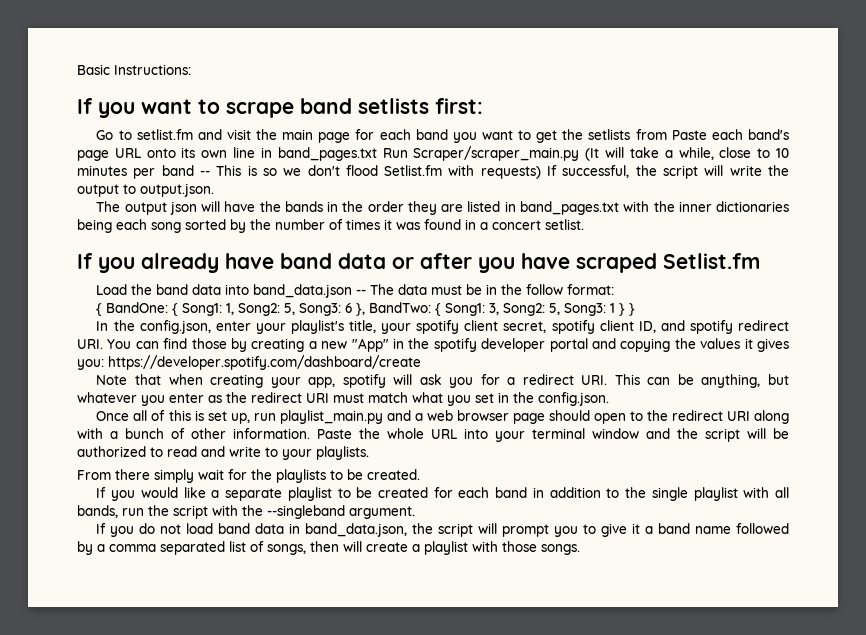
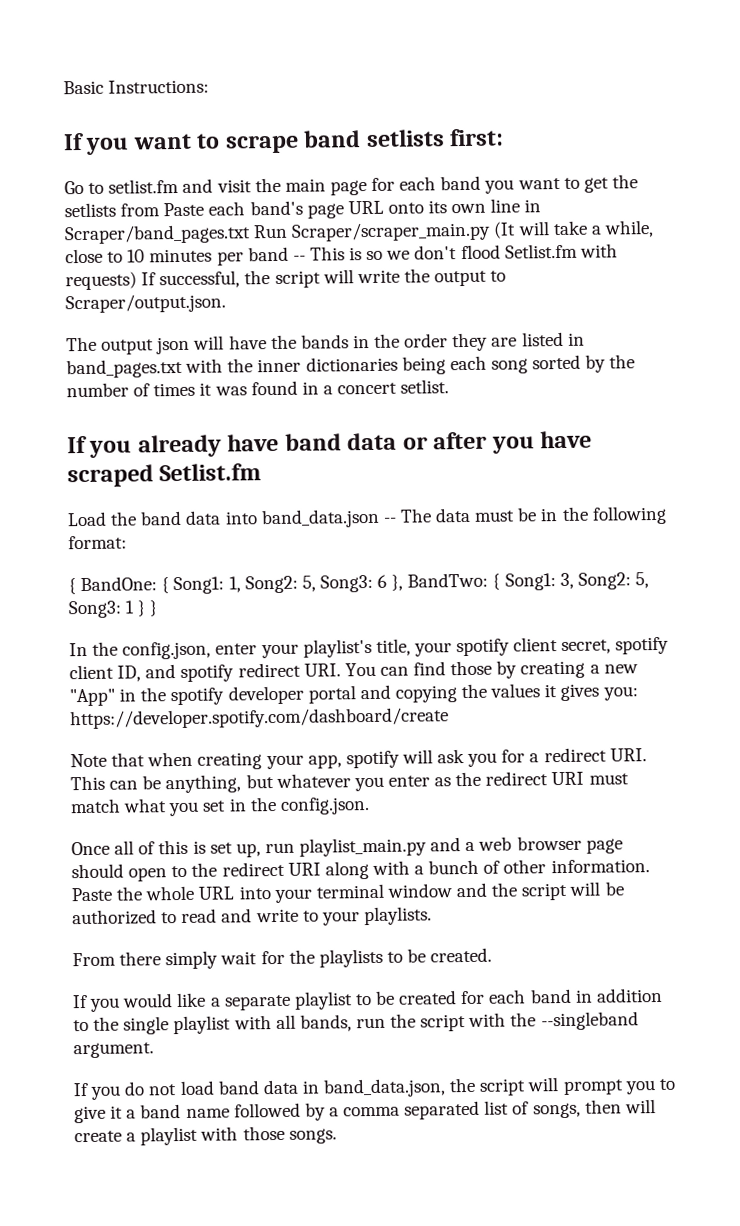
- Go to setlist.fm and visit the main page for each band you want to get the setlists from Paste each band's page URL onto its own line in band_pages.txt Run Scraper/scraper_main.py (It will take a while, close to 10 minutes per band -- This is so we don't flood Setlist.fm with requests) If successful, the script will write the output to output.json.
+ Go to setlist.fm and visit the main page for each band you want to get the setlists from Paste each band's page URL onto its own line in Scraper/band_pages.txt Run Scraper/scraper_main.py (It will take a while, close to 10 minutes per band -- This is so we don't flood Setlist.fm with requests) If successful, the script will write the output to Scraper/output.json.
- Load the band data into band_data.json -- The data must be in the follow format:
+ Load the band data into band_data.json -- The data must be in the following format:

